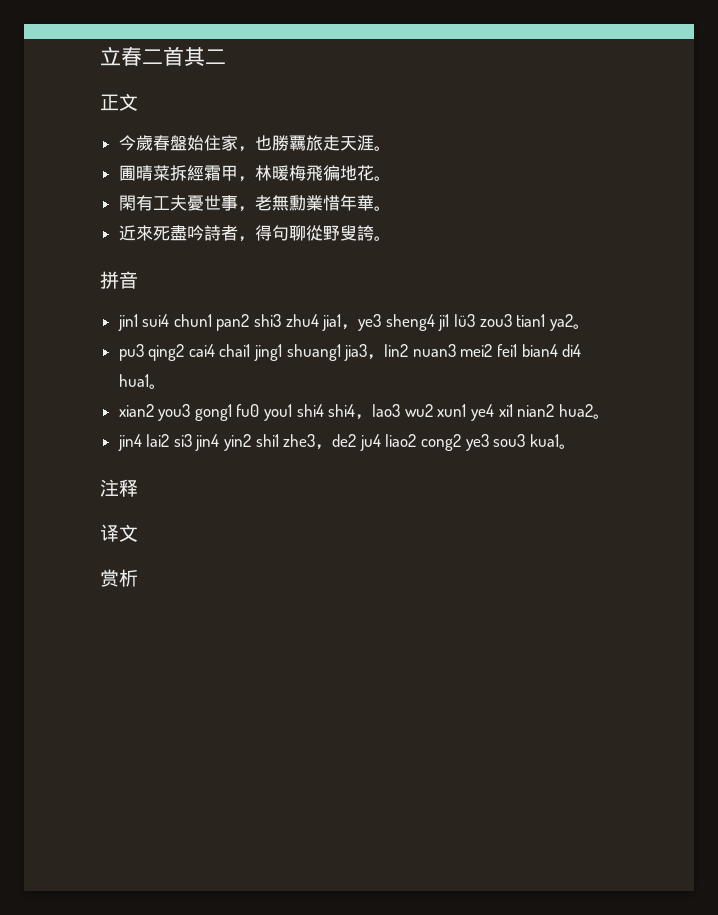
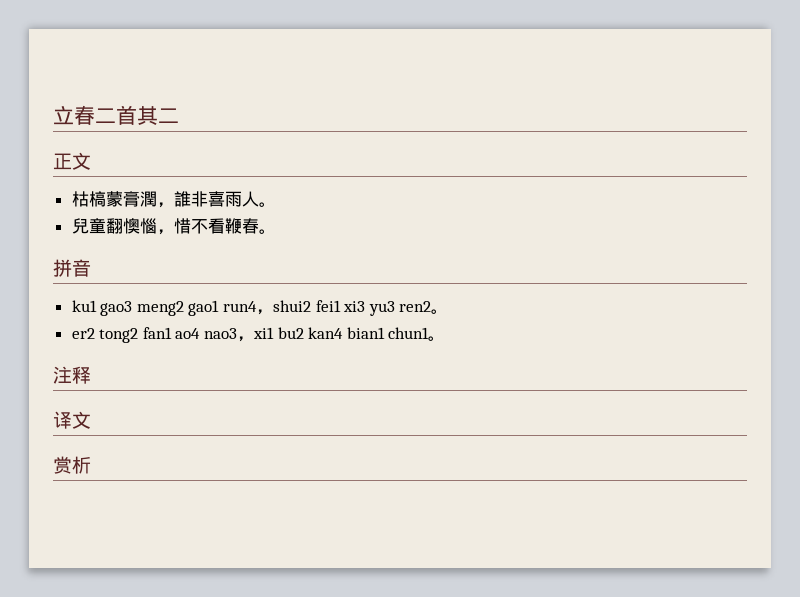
- 今歲春盤始住家，也勝覊旅走天涯。
- 圃晴菜拆經霜甲，林暖梅飛徧地花。
- 閑有工夫憂世事，老無勳業惜年華。
- 近來死盡吟詩者，得句聊從野叟誇。
+ 枯槁蒙膏潤，誰非喜雨人。
+ 兒童翻懊惱，惜不看鞭春。
  拼音
- jin1 sui4 chun1 pan2 shi3 zhu4 jia1，ye3 sheng4 ji1 lü3 zou3 tian1 ya2。
- pu3 qing2 cai4 chai1 jing1 shuang1 jia3，lin2 nuan3 mei2 fei1 bian4 di4 hua1。
- xian2 you3 gong1 fu0 you1 shi4 shi4，lao3 wu2 xun1 ye4 xi1 nian2 hua2。
- jin4 lai2 si3 jin4 yin2 shi1 zhe3，de2 ju4 liao2 cong2 ye3 sou3 kua1。
+ ku1 gao3 meng2 gao1 run4，shui2 fei1 xi3 yu3 ren2。
+ er2 tong2 fan1 ao4 nao3，xi1 bu2 kan4 bian1 chun1。

